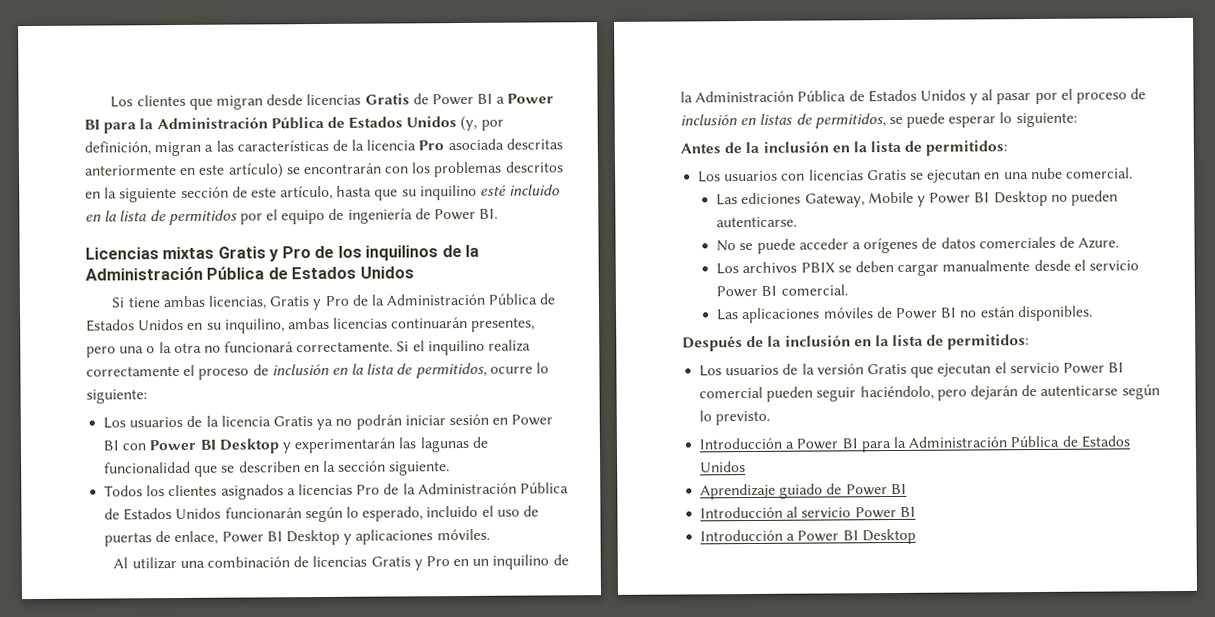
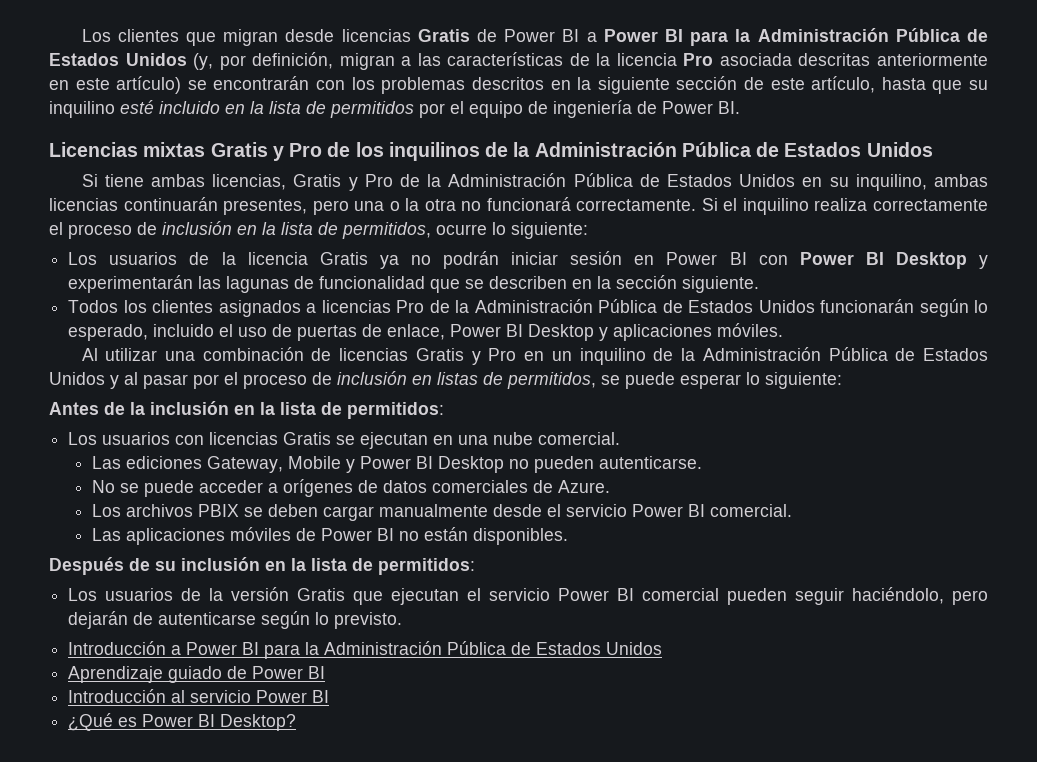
- Después de la inclusión en la lista de permitidos:
+ Después de su inclusión en la lista de permitidos:
- Introducción a Power BI Desktop
+ ¿Qué es Power BI Desktop?

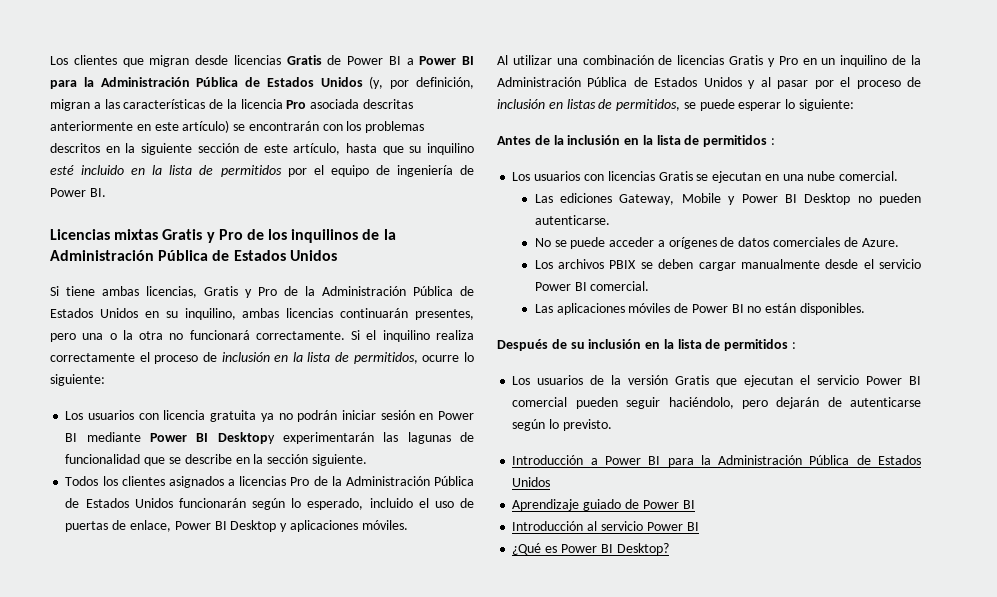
- Los usuarios de la licencia Gratis ya no podrán iniciar sesión en Power BI con Power BI Desktop y experimentarán las lagunas de funcionalidad que se describen en la sección siguiente.
+ Los usuarios con licencia gratuita ya no podrán iniciar sesión en Power BI mediante Power BI Desktopy experimentarán las lagunas de funcionalidad que se describe en la sección siguiente.
- Antes de la inclusión en la lista de permitidos:
+ Antes de la inclusión en la lista de permitidos :
- Después de su inclusión en la lista de permitidos:
+ Después de su inclusión en la lista de permitidos :

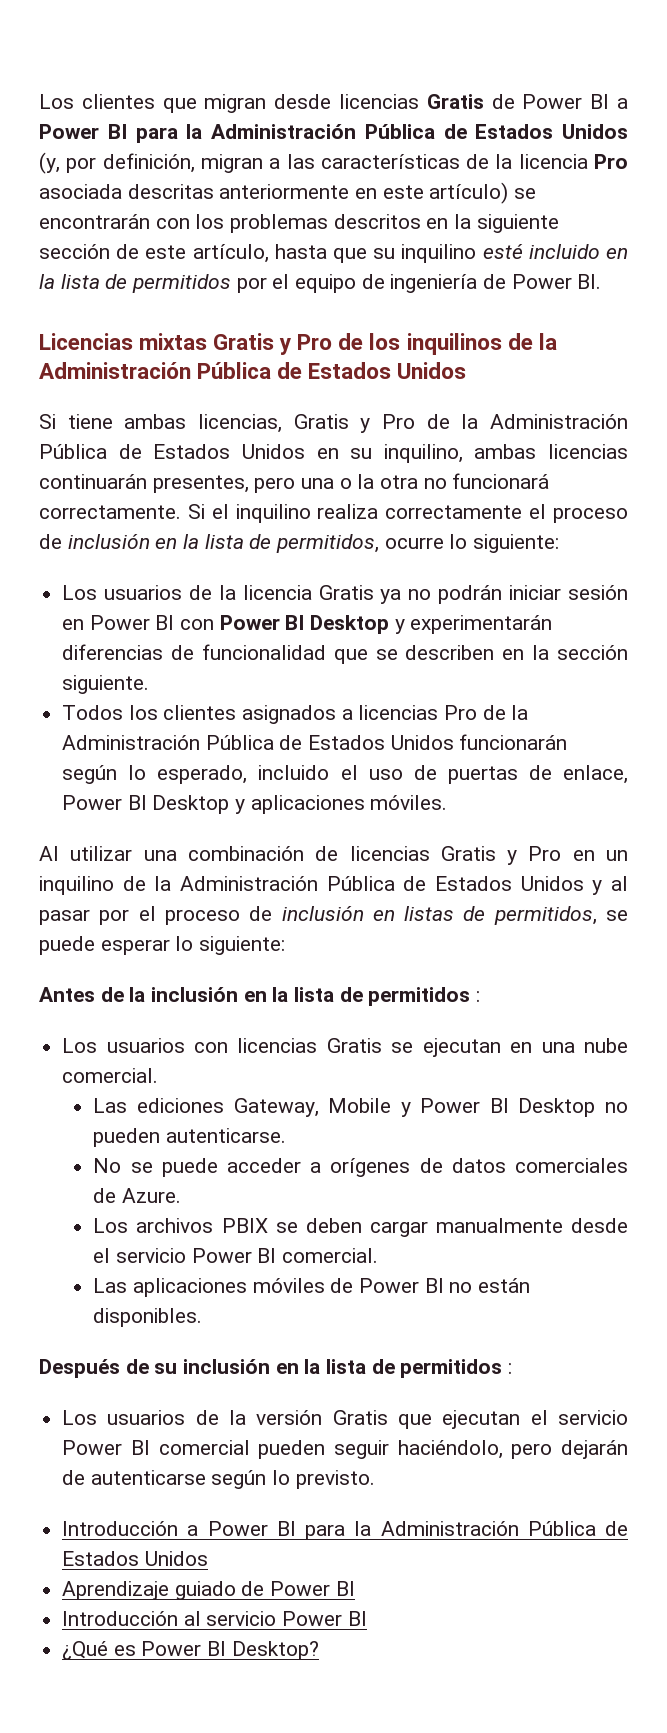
- Los usuarios con licencia gratuita ya no podrán iniciar sesión en Power BI mediante Power BI Desktopy experimentarán las lagunas de funcionalidad que se describe en la sección siguiente.
+ Los usuarios de la licencia Gratis ya no podrán iniciar sesión en Power BI con Power BI Desktop y experimentarán diferencias de funcionalidad que se describen en la sección siguiente.

